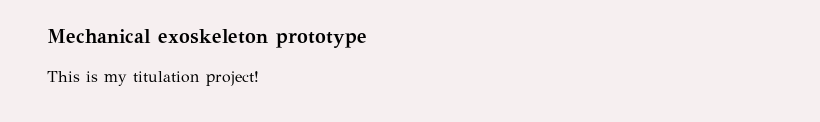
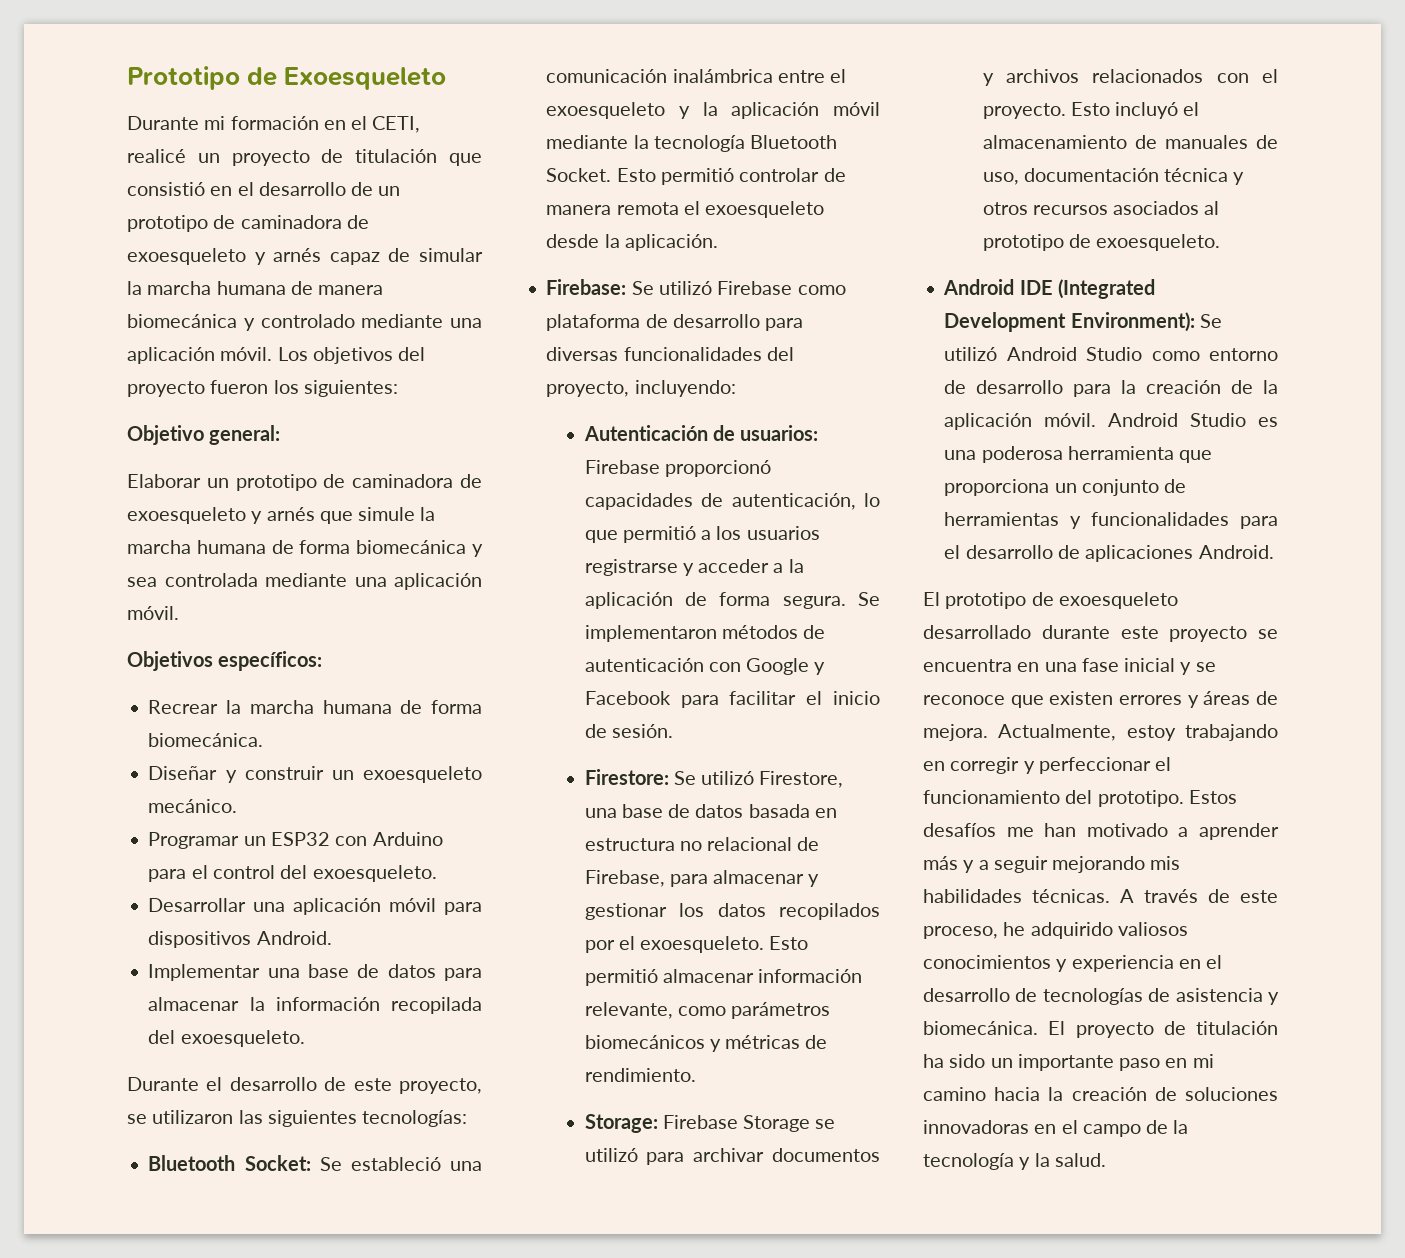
- Mechanical exoskeleton prototype
- This is my titulation project!
+ Prototipo de Exoesqueleto
+ Durante mi formación en el CETI, realicé un proyecto de titulación que consistió en el desarrollo de un prototipo de caminadora de exoesqueleto y arnés capaz de simular la marcha humana de manera biomecánica y controlado mediante una aplicación móvil. Los objetivos del proyecto fueron los siguientes:
+ Objetivo general:
+ Elaborar un prototipo de caminadora de exoesqueleto y arnés que simule la marcha humana de forma biomecánica y sea controlada mediante una aplicación móvil.
+ Objetivos específicos:
+ Recrear la marcha humana de forma biomecánica.
+ Diseñar y construir un exoesqueleto mecánico.
+ Programar un ESP32 con Arduino para el control del exoesqueleto.
+ Desarrollar una aplicación móvil para dispositivos Android.
+ Implementar una base de datos para almacenar la información recopilada del exoesqueleto.
+ Durante el desarrollo de este proyecto, se utilizaron las siguientes tecnologías:
+ Bluetooth Socket: Se estableció una comunicación inalámbrica entre el exoesqueleto y la aplicación móvil mediante la tecnología Bluetooth Socket. Esto permitió controlar de manera remota el exoesqueleto desde la aplicación.
+ Firebase: Se utilizó Firebase como plataforma de desarrollo para diversas funcionalidades del proyecto, incluyendo:
+ Autenticación de usuarios: Firebase proporcionó capacidades de autenticación, lo que permitió a los usuarios registrarse y acceder a la aplicación de forma segura. Se implementaron métodos de autenticación con Google y Facebook para facilitar el inicio de sesión.
+ Firestore: Se utilizó Firestore, una base de datos basada en estructura no relacional de Firebase, para almacenar y gestionar los datos recopilados por el exoesqueleto. Esto permitió almacenar información relevante, como parámetros biomecánicos y métricas de rendimiento.
+ Storage: Firebase Storage se utilizó para archivar documentos y archivos relacionados con el proyecto. Esto incluyó el almacenamiento de manuales de uso, documentación técnica y otros recursos asociados al prototipo de exoesqueleto.
+ Android IDE (Integrated Development Environment): Se utilizó Android Studio como entorno de desarrollo para la creación de la aplicación móvil. Android Studio es una poderosa herramienta que proporciona un conjunto de herramientas y funcionalidades para el desarrollo de aplicaciones Android.
+ El prototipo de exoesqueleto desarrollado durante este proyecto se encuentra en una fase inicial y se reconoce que existen errores y áreas de mejora. Actualmente, estoy trabajando en corregir y perfeccionar el funcionamiento del prototipo. Estos desafíos me han motivado a aprender más y a seguir mejorando mis habilidades técnicas. A través de este proceso, he adquirido valiosos conocimientos y experiencia en el desarrollo de tecnologías de asistencia y biomecánica. El proyecto de titulación ha sido un importante paso en mi camino hacia la creación de soluciones innovadoras en el campo de la tecnología y la salud.

